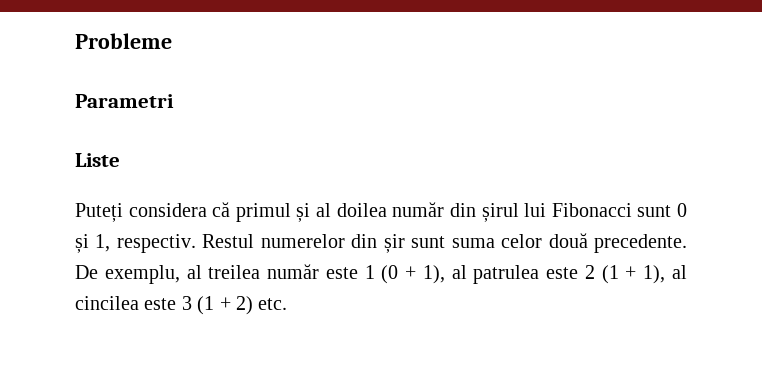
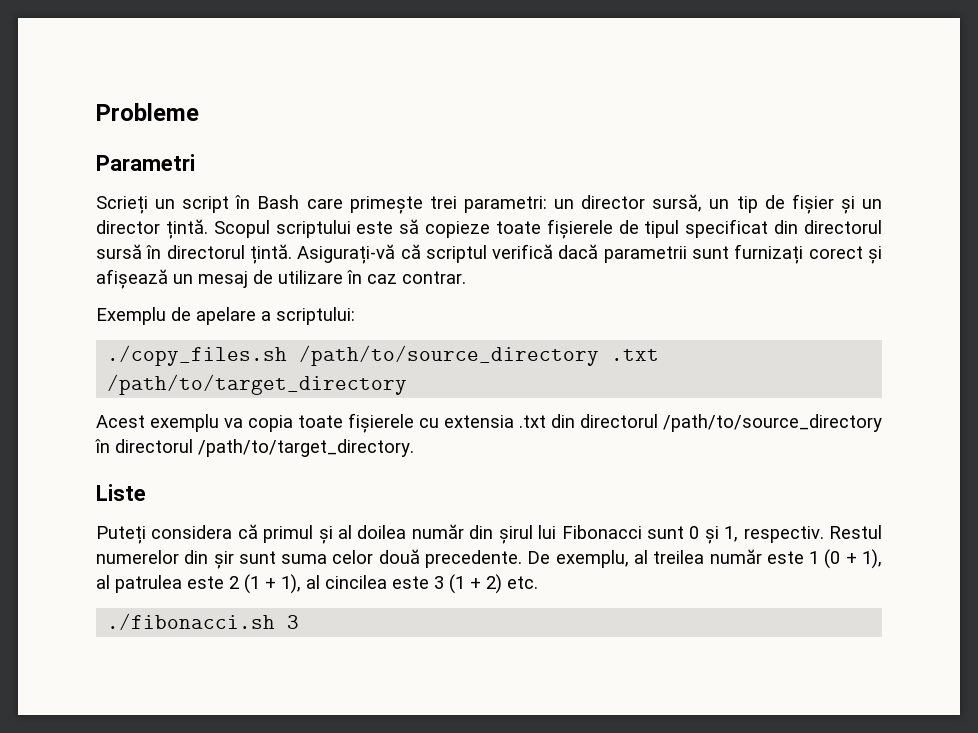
+ Scrieți un script în Bash care primește trei parametri: un director sursă, un tip de fișier și un director țintă. Scopul scriptului este să copieze toate fișierele de tipul specificat din directorul sursă în directorul țintă. Asigurați-vă că scriptul verifică dacă parametrii sunt furnizați corect și afișează un mesaj de utilizare în caz contrar.
+ Exemplu de apelare a scriptului:
+ ./copy_files.sh /path/to/source_directory .txt /path/to/target_directory
+ Acest exemplu va copia toate fișierele cu extensia .txt din directorul /path/to/source_directory în directorul /path/to/target_directory.
+ ./fibonacci.sh 3

